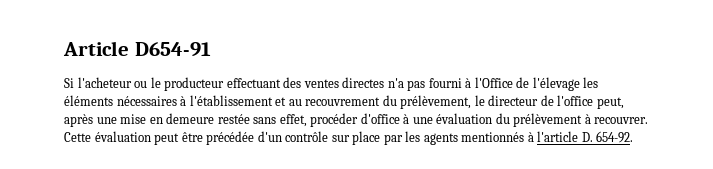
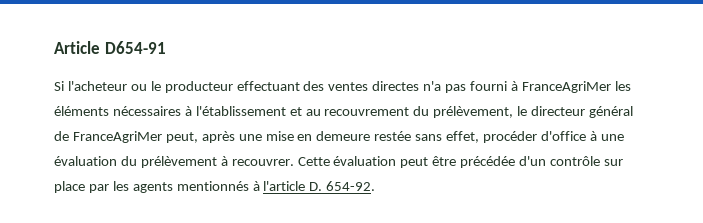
- Si l'acheteur ou le producteur effectuant des ventes directes n'a pas fourni à l'Office de l'élevage les éléments nécessaires à l'établissement et au recouvrement du prélèvement, le directeur de l'office peut, après une mise en demeure restée sans effet, procéder d'office à une évaluation du prélèvement à recouvrer.
+ Si l'acheteur ou le producteur effectuant des ventes directes n'a pas fourni à FranceAgriMer les éléments nécessaires à l'établissement et au recouvrement du prélèvement, le directeur général de FranceAgriMer peut, après une mise en demeure restée sans effet, procéder d'office à une évaluation du prélèvement à recouvrer.

